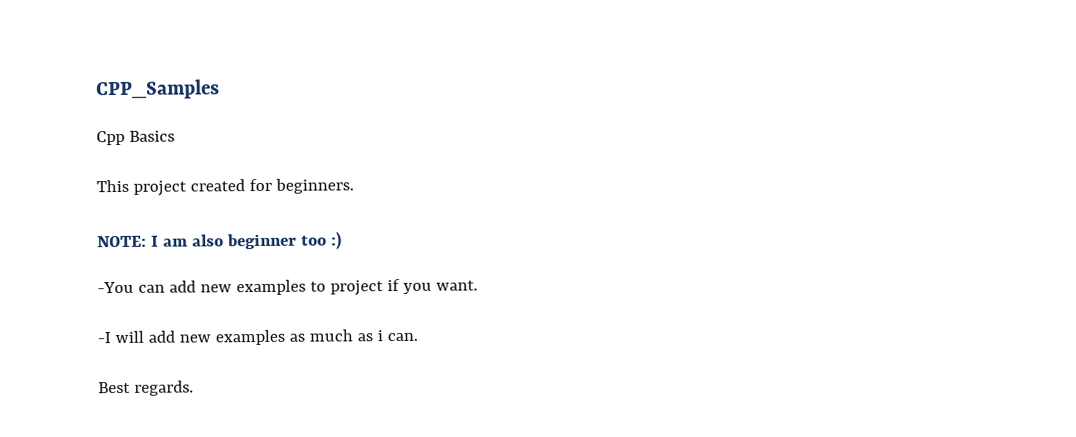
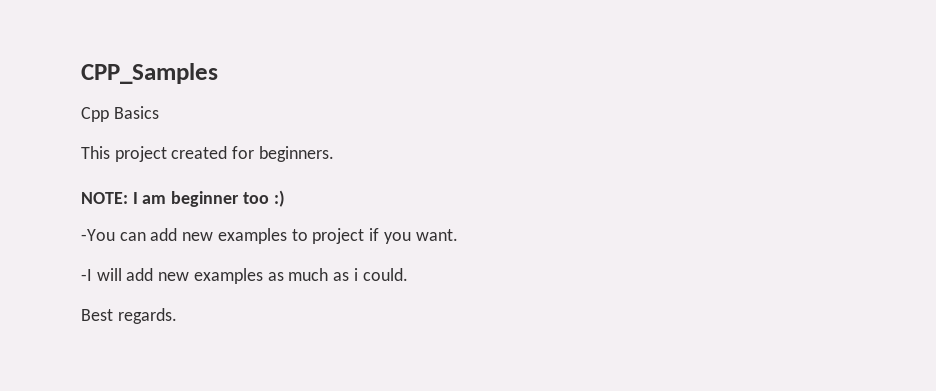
- NOTE: I am also beginner too :)
+ NOTE: I am beginner too :)
- -I will add new examples as much as i can.
+ -I will add new examples as much as i could.

